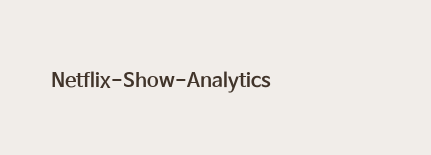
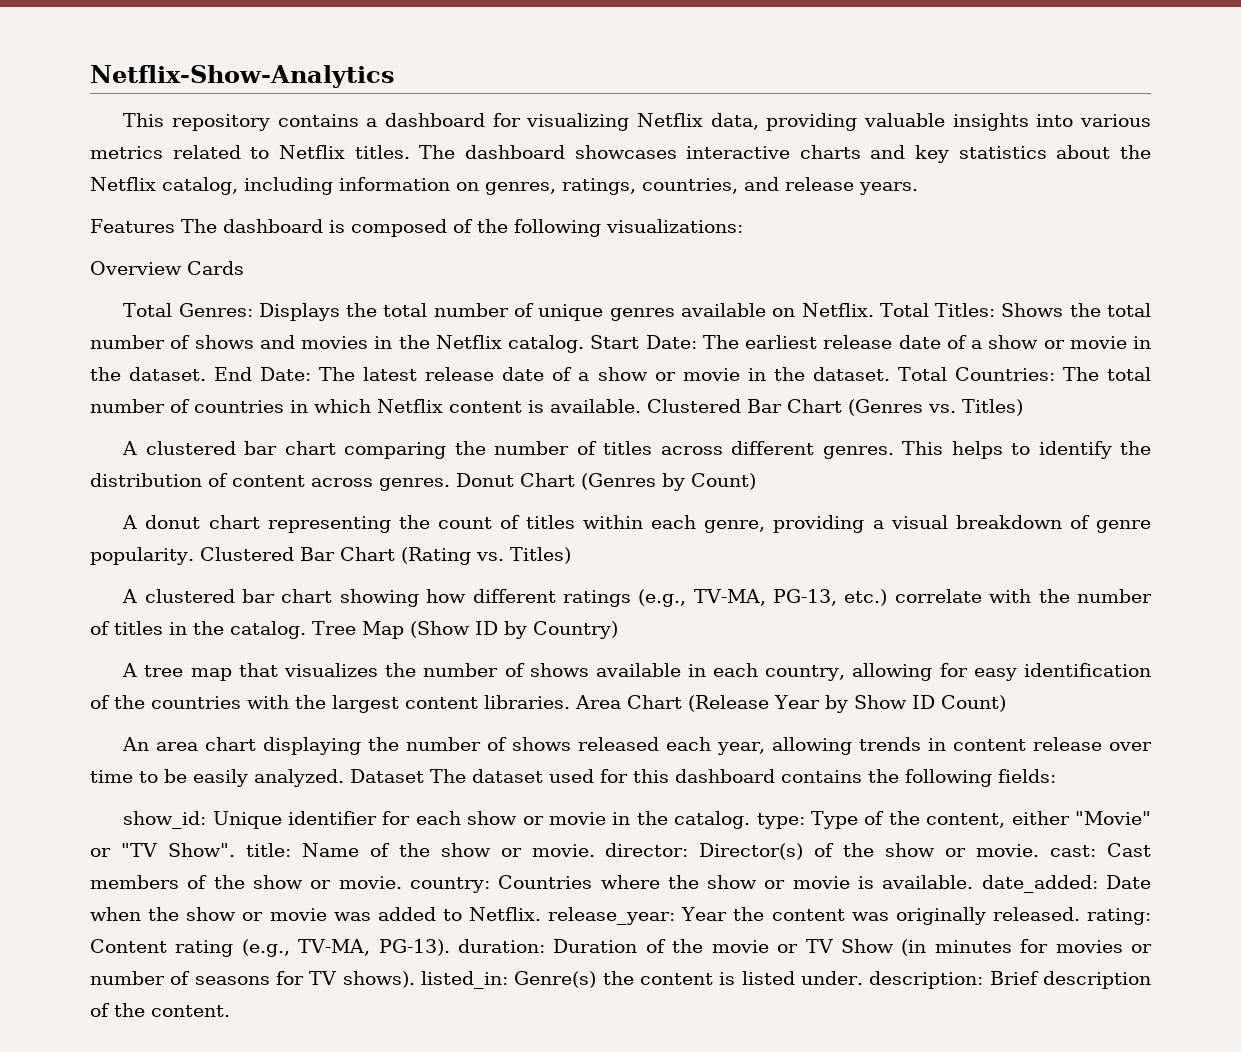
+ This repository contains a dashboard for visualizing Netflix data, providing valuable insights into various metrics related to Netflix titles. The dashboard showcases interactive charts and key statistics about the Netflix catalog, including information on genres, ratings, countries, and release years.
+ Features The dashboard is composed of the following visualizations:
+ Overview Cards
+ Total Genres: Displays the total number of unique genres available on Netflix. Total Titles: Shows the total number of shows and movies in the Netflix catalog. Start Date: The earliest release date of a show or movie in the dataset. End Date: The latest release date of a show or movie in the dataset. Total Countries: The total number of countries in which Netflix content is available. Clustered Bar Chart (Genres vs. Titles)
+ A clustered bar chart comparing the number of titles across different genres. This helps to identify the distribution of content across genres. Donut Chart (Genres by Count)
+ A donut chart representing the count of titles within each genre, providing a visual breakdown of genre popularity. Clustered Bar Chart (Rating vs. Titles)
+ A clustered bar chart showing how different ratings (e.g., TV-MA, PG-13, etc.) correlate with the number of titles in the catalog. Tree Map (Show ID by Country)
+ A tree map that visualizes the number of shows available in each country, allowing for easy identification of the countries with the largest content libraries. Area Chart (Release Year by Show ID Count)
+ An area chart displaying the number of shows released each year, allowing trends in content release over time to be easily analyzed. Dataset The dataset used for this dashboard contains the following fields:
+ show_id: Unique identifier for each show or movie in the catalog. type: Type of the content, either "Movie" or "TV Show". title: Name of the show or movie. director: Director(s) of the show or movie. cast: Cast members of the show or movie. country: Countries where the show or movie is available. date_added: Date when the show or movie was added to Netflix. release_year: Year the content was originally released. rating: Content rating (e.g., TV-MA, PG-13). duration: Duration of the movie or TV Show (in minutes for movies or number of seasons for TV shows). listed_in: Genre(s) the content is listed under. description: Brief description of the content.

